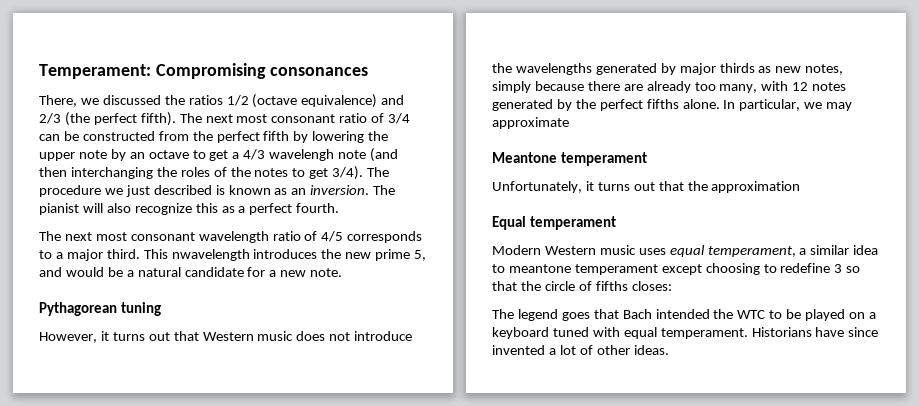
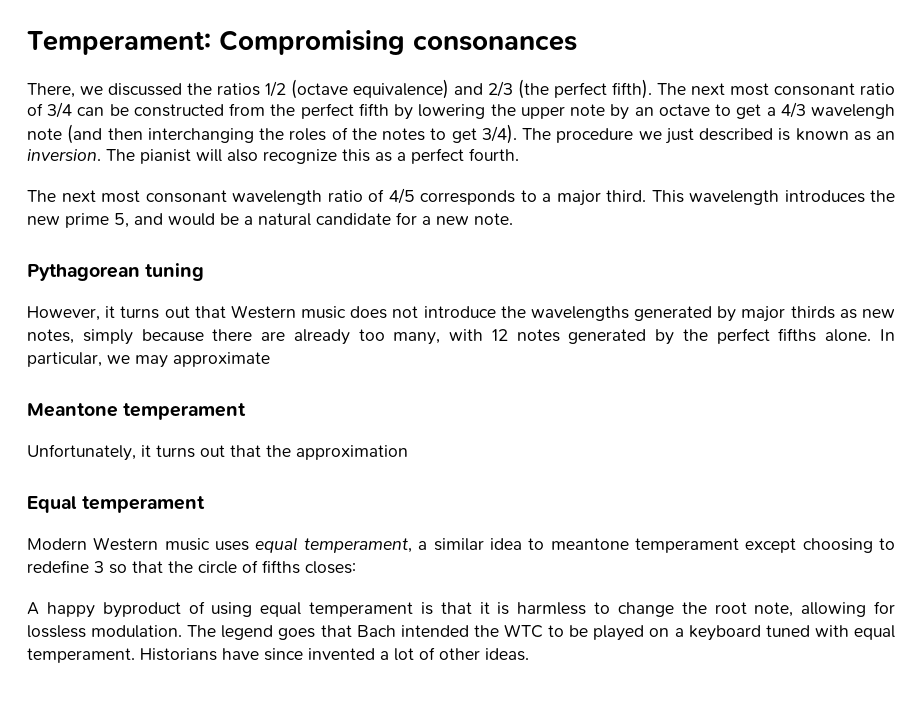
- This nwavelength introduces the new prime 5, and would be a natural candidate for a new note.
+ This wavelength introduces the new prime 5, and would be a natural candidate for a new note.
+ A happy byproduct of using equal temperament is that it is harmless to change the root note, allowing for lossless modulation.

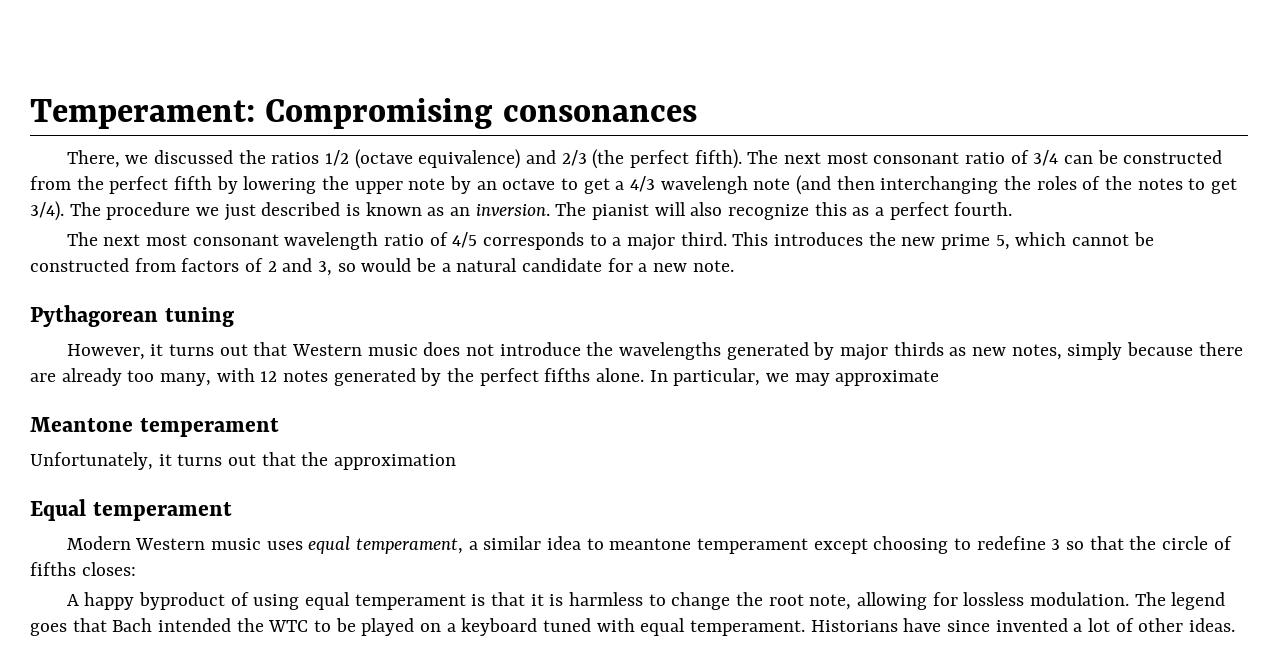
- This wavelength introduces the new prime 5, and would be a natural candidate for a new note.
+ This introduces the new prime 5, which cannot be constructed from factors of 2 and 3, so would be a natural candidate for a new note.

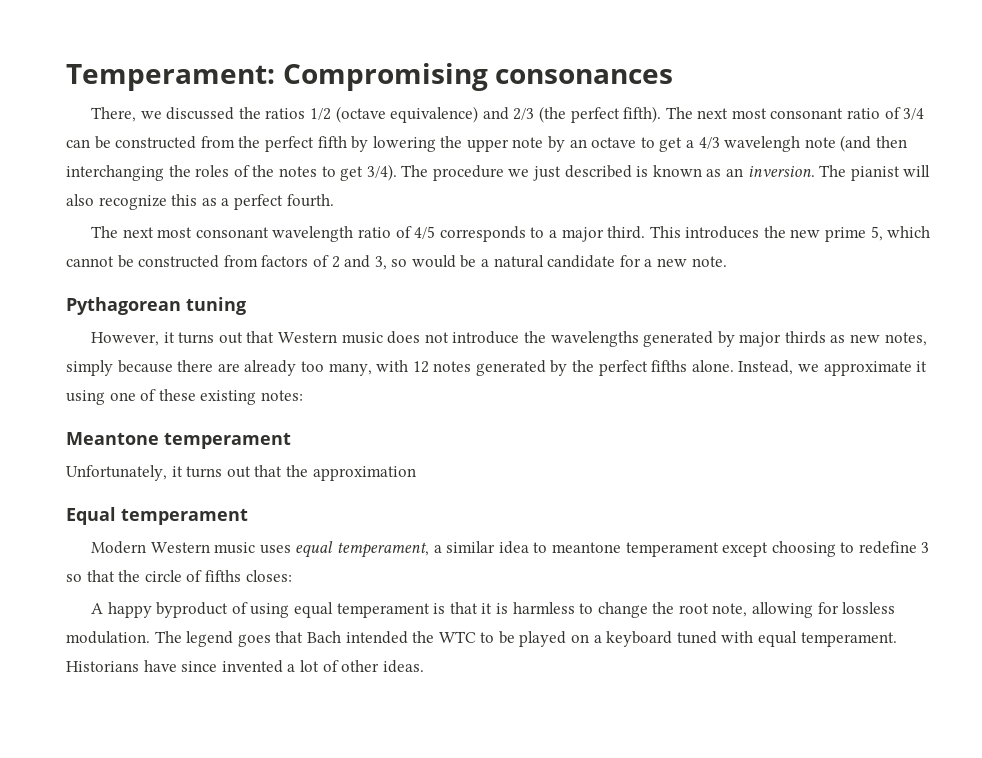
- In particular, we may approximate
+ Instead, we approximate it using one of these existing notes:

